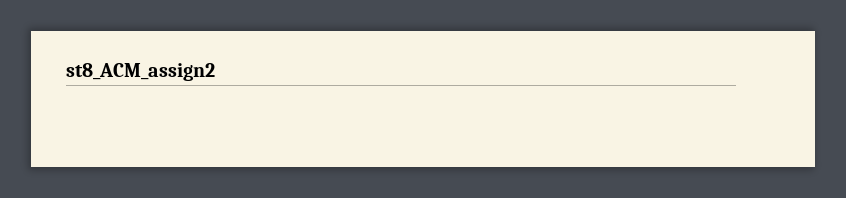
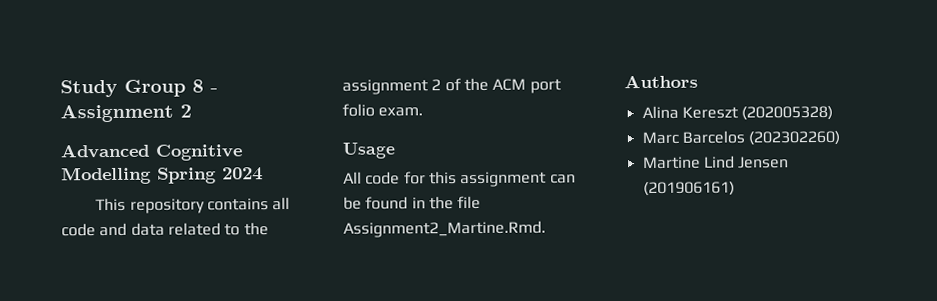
- st8_ACM_assign2
+ Study Group 8 - Assignment 2
+ Advanced Cognitive Modelling Spring 2024
+ This repository contains all code and data related to the assignment 2 of the ACM port folio exam.
+ Usage
+ All code for this assignment can be found in the file Assignment2_Martine.Rmd.
+ Authors
+ Alina Kereszt (202005328)
+ Marc Barcelos (202302260)
+ Martine Lind Jensen (201906161)

